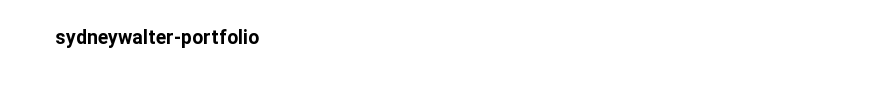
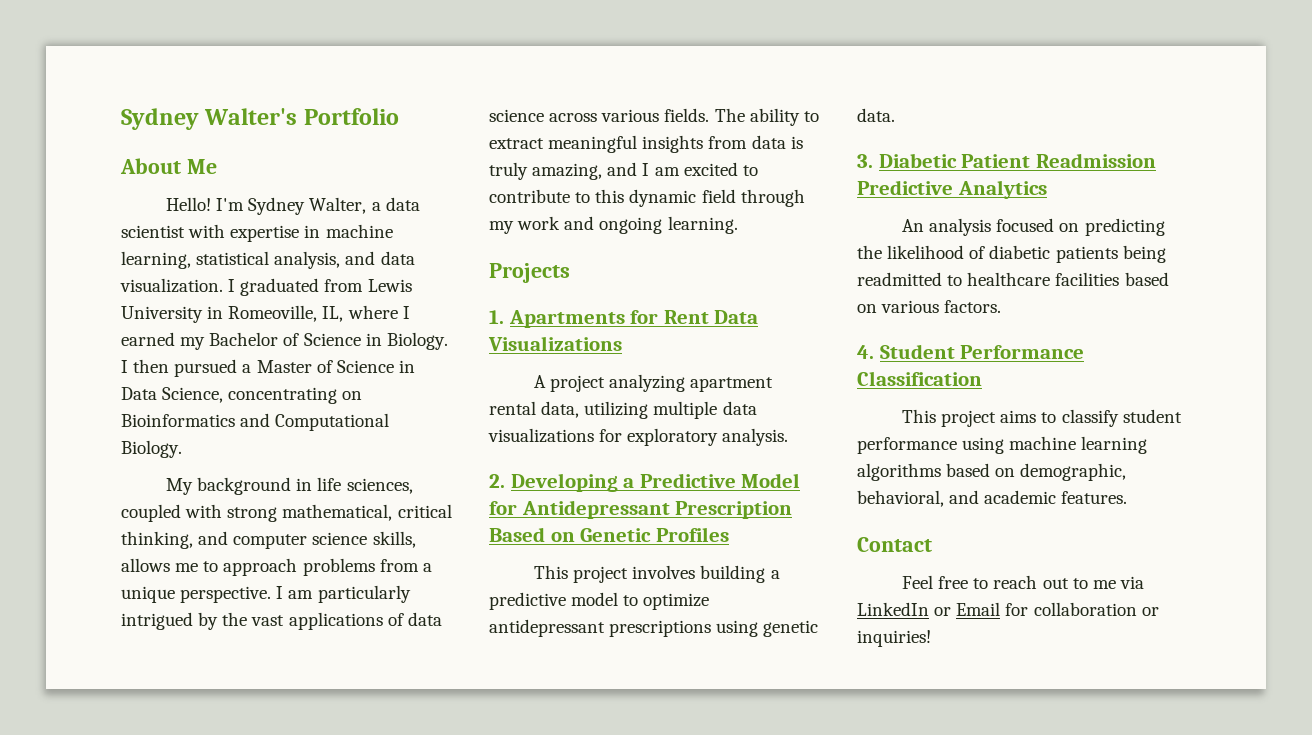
- sydneywalter-portfolio
+ Sydney Walter's Portfolio
+ About Me
+ Hello! I'm Sydney Walter, a data scientist with expertise in machine learning, statistical analysis, and data visualization. I graduated from Lewis University in Romeoville, IL, where I earned my Bachelor of Science in Biology. I then pursued a Master of Science in Data Science, concentrating on Bioinformatics and Computational Biology.
+ My background in life sciences, coupled with strong mathematical, critical thinking, and computer science skills, allows me to approach problems from a unique perspective. I am particularly intrigued by the vast applications of data science across various fields. The ability to extract meaningful insights from data is truly amazing, and I am excited to contribute to this dynamic field through my work and ongoing learning.
+ Projects
+ 1. Apartments for Rent Data Visualizations
+ A project analyzing apartment rental data, utilizing multiple data visualizations for exploratory analysis.
+ 2. Developing a Predictive Model for Antidepressant Prescription Based on Genetic Profiles
+ This project involves building a predictive model to optimize antidepressant prescriptions using genetic data.
+ 3. Diabetic Patient Readmission Predictive Analytics
+ An analysis focused on predicting the likelihood of diabetic patients being readmitted to healthcare facilities based on various factors.
+ 4. Student Performance Classification
+ This project aims to classify student performance using machine learning algorithms based on demographic, behavioral, and academic features.
+ Contact
+ Feel free to reach out to me via LinkedIn or Email for collaboration or inquiries!

